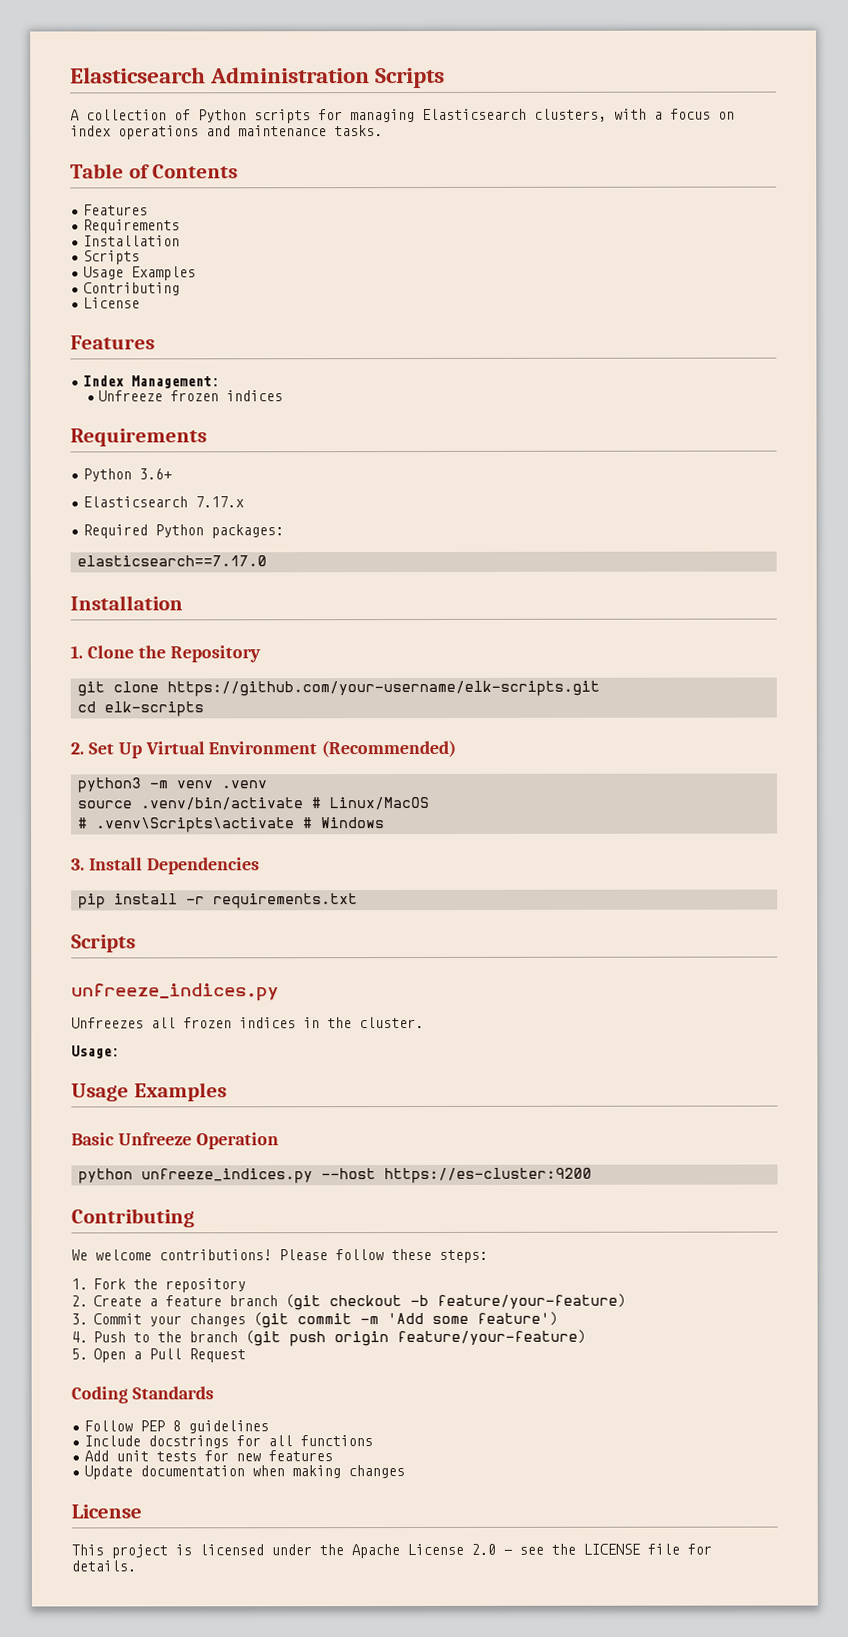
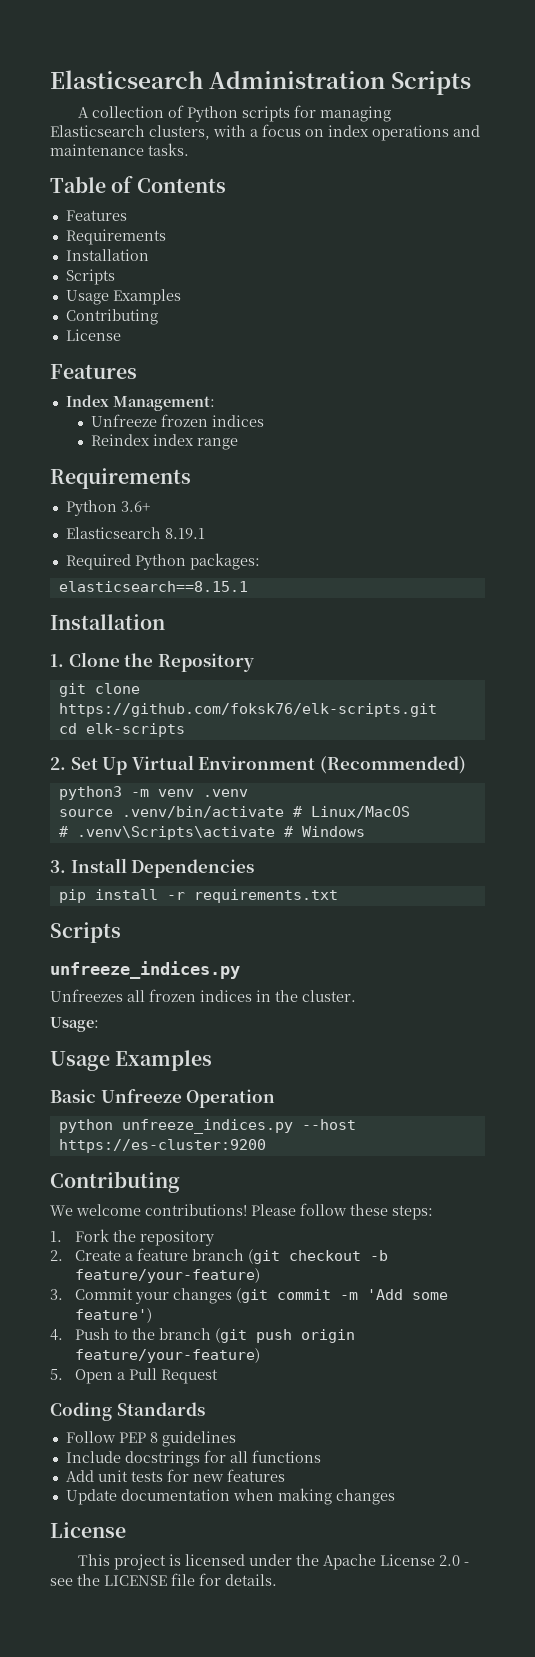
+ Reindex index range
- Elasticsearch 7.17.x
+ Elasticsearch 8.19.1
- elasticsearch==7.17.0
+ elasticsearch==8.15.1
- git clone https://github.com/your-username/elk-scripts.git
+ git clone https://github.com/foksk76/elk-scripts.git

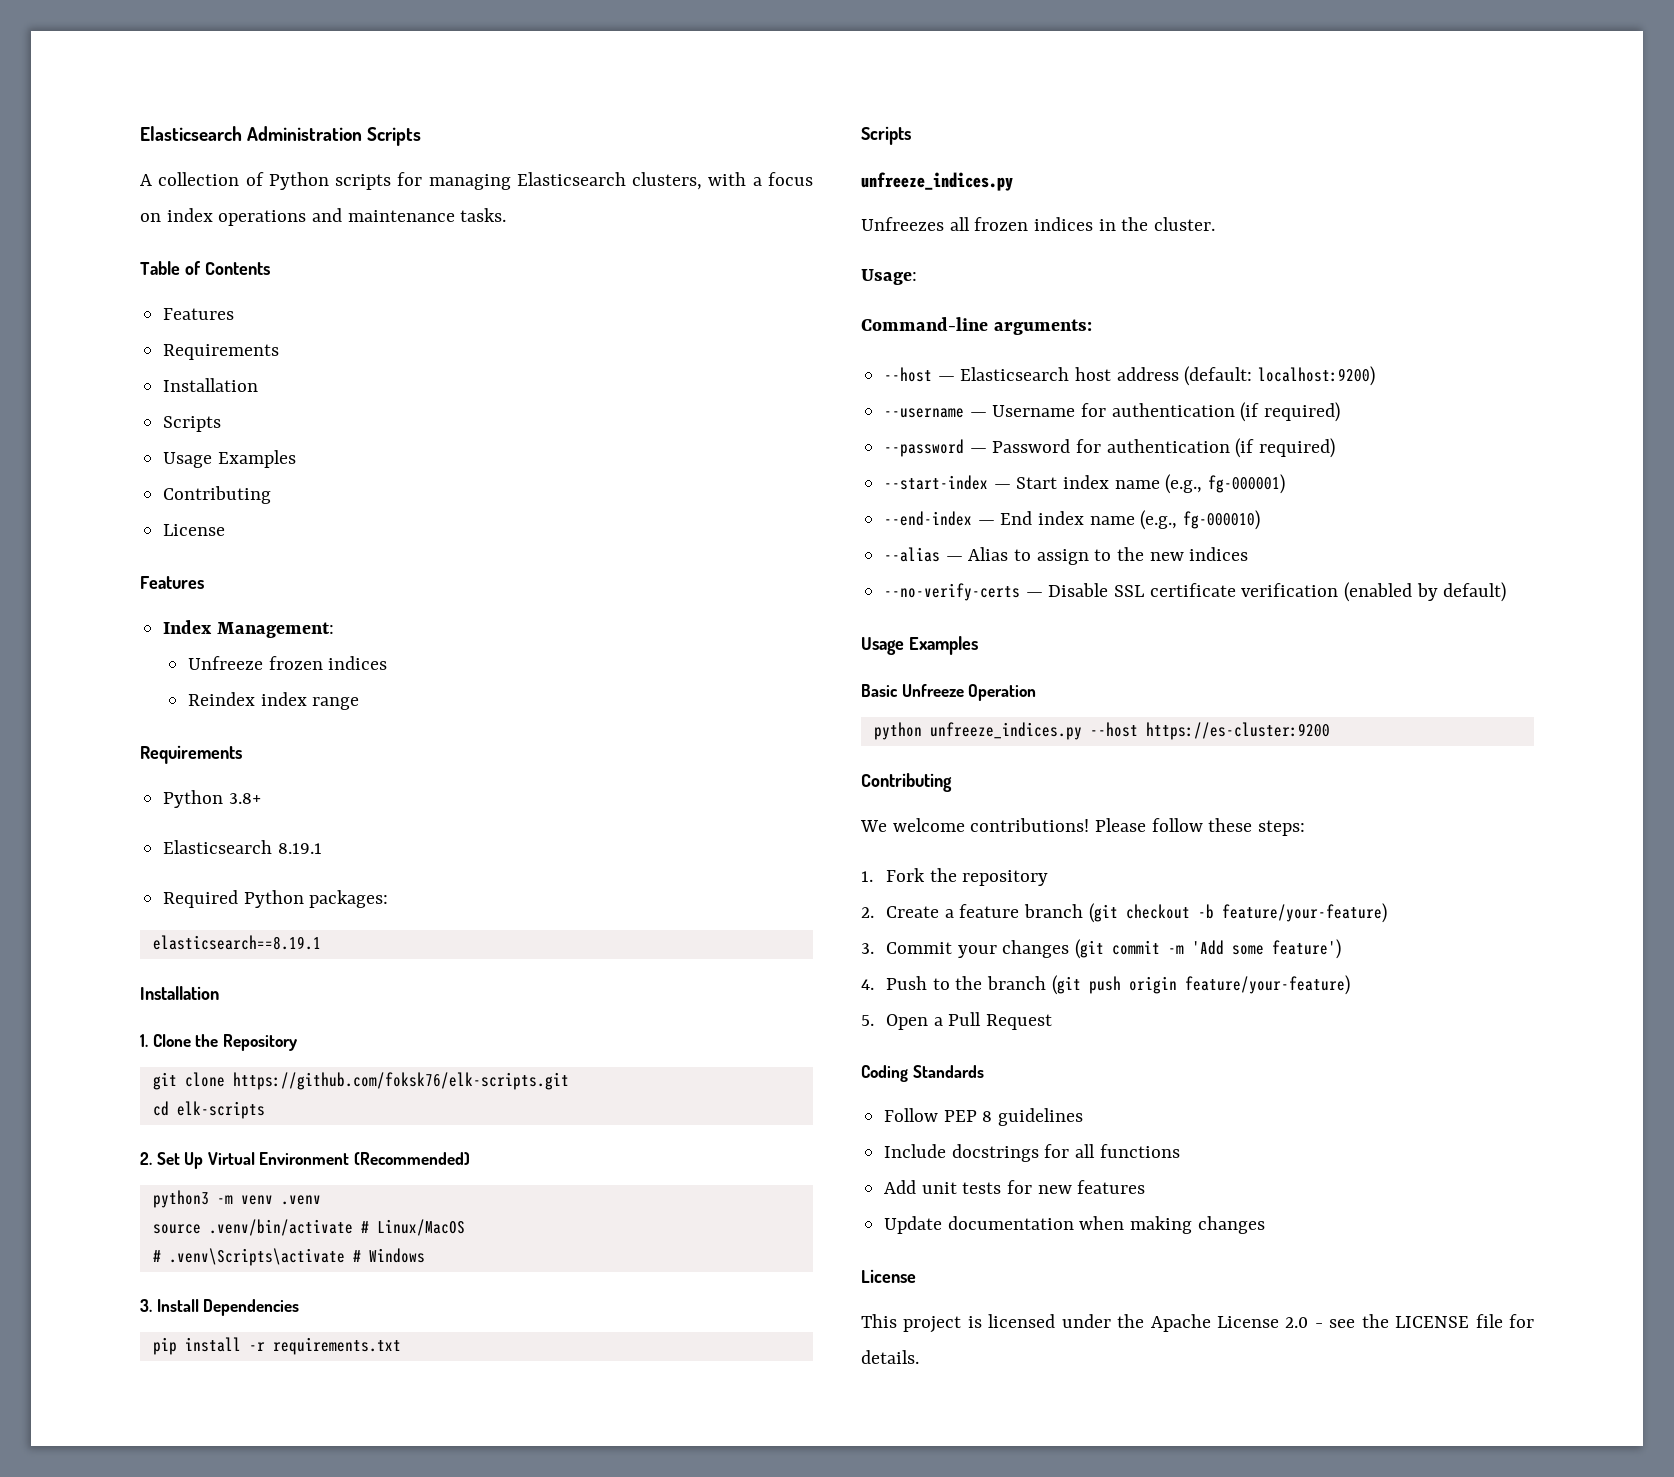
- Python 3.6+
+ Python 3.8+
- elasticsearch==8.15.1
+ elasticsearch==8.19.1
+ Command-line arguments:
+ --host — Elasticsearch host address (default: localhost:9200)
+ --username — Username for authentication (if required)
+ --password — Password for authentication (if required)
+ --start-index — Start index name (e.g., fg-000001)
+ --end-index — End index name (e.g., fg-000010)
+ --alias — Alias to assign to the new indices
+ --no-verify-certs — Disable SSL certificate verification (enabled by default)

